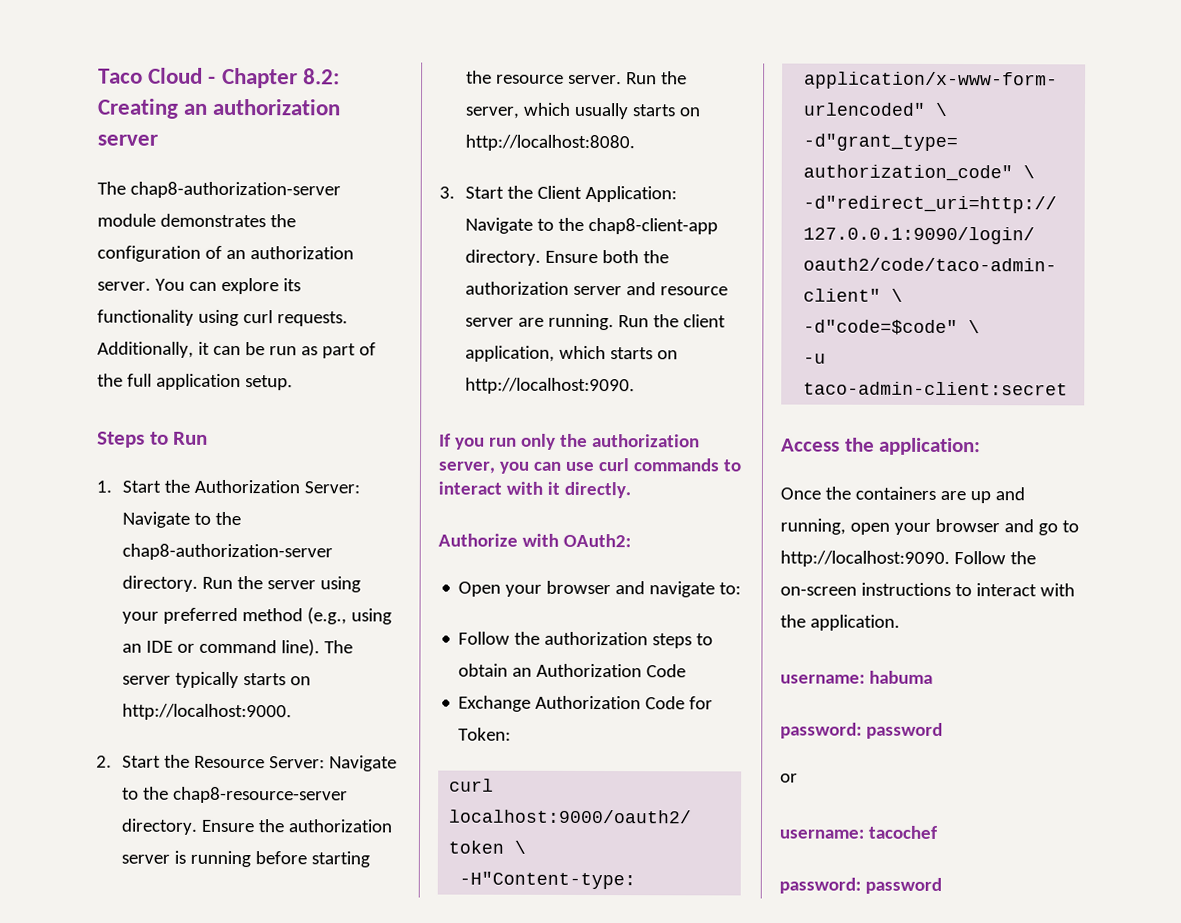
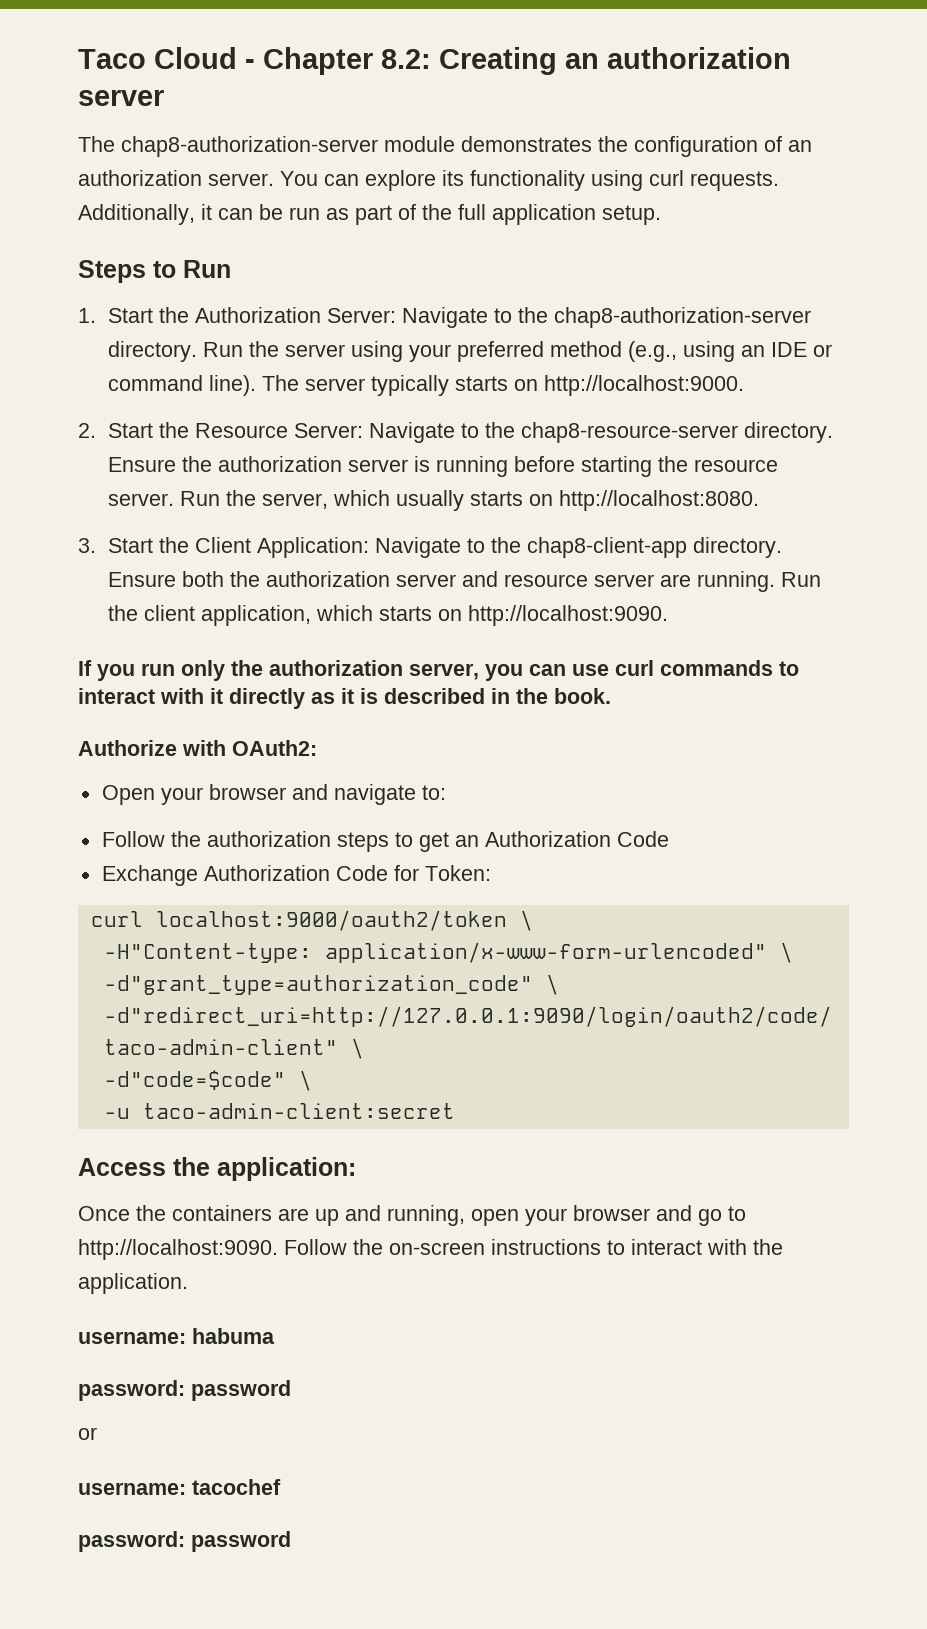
- If you run only the authorization server, you can use curl commands to interact with it directly.
+ If you run only the authorization server, you can use curl commands to interact with it directly as it is described in the book.
- Follow the authorization steps to obtain an Authorization Code
+ Follow the authorization steps to get an Authorization Code

